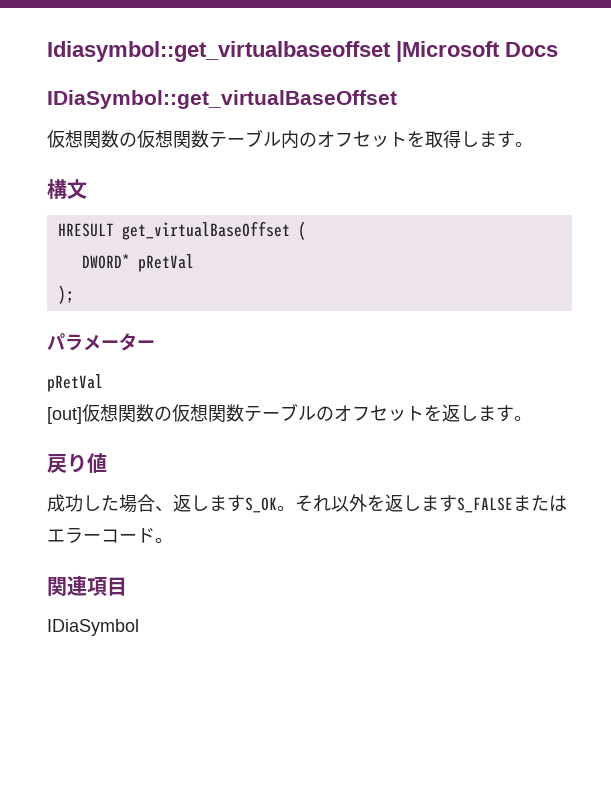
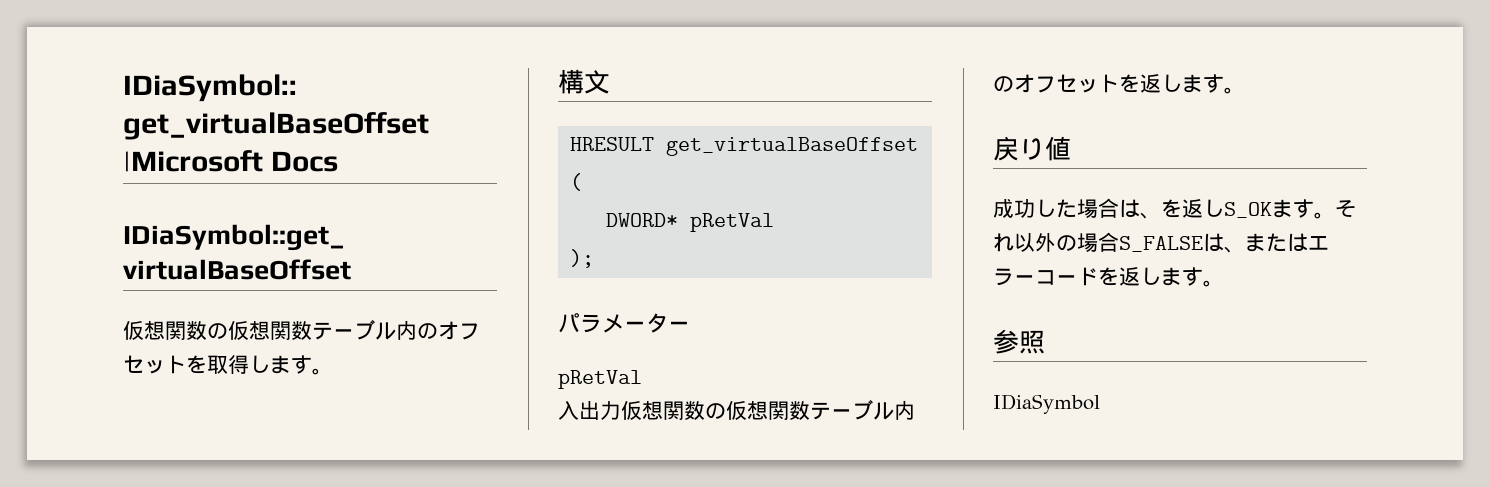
- Idiasymbol::get_virtualbaseoffset |Microsoft Docs
+ IDiaSymbol:: get_virtualBaseOffset |Microsoft Docs
- [out]仮想関数の仮想関数テーブルのオフセットを返します。
+ 入出力仮想関数の仮想関数テーブル内のオフセットを返します。
- 成功した場合、返しますS_OK。それ以外を返しますS_FALSEまたはエラーコード。
- 関連項目
+ 成功した場合は、を返しS_OKます。それ以外の場合S_FALSEは、またはエラーコードを返します。
+ 参照

